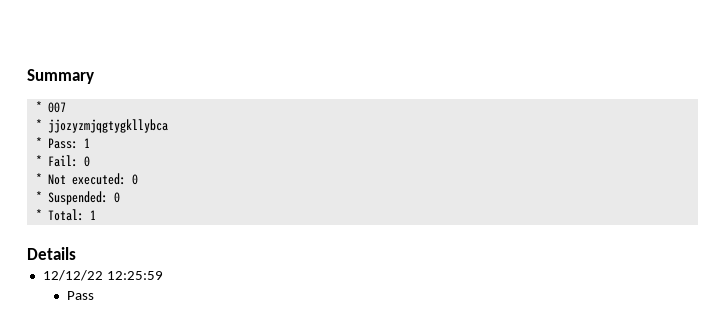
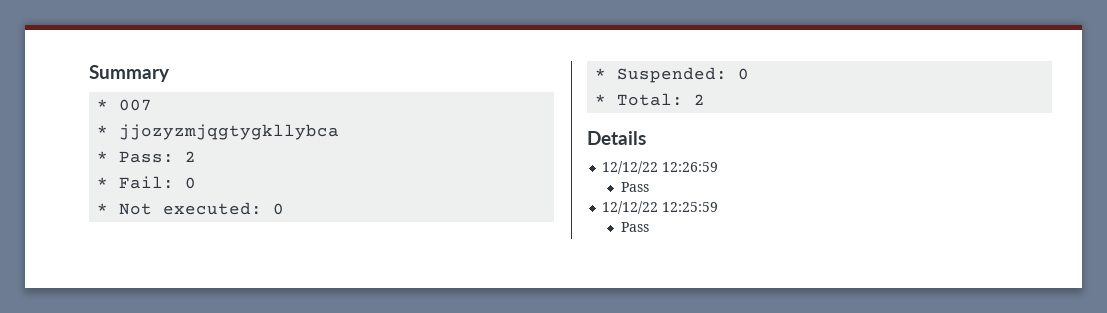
- * Pass: 1
+ * Pass: 2
- * Total: 1
+ * Total: 2
+ 12/12/22 12:26:59
+ Pass

